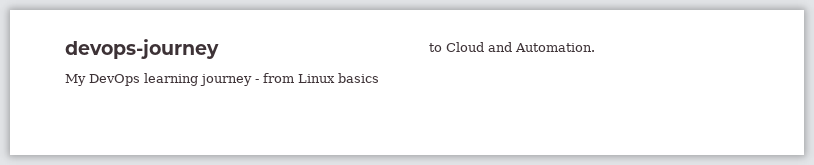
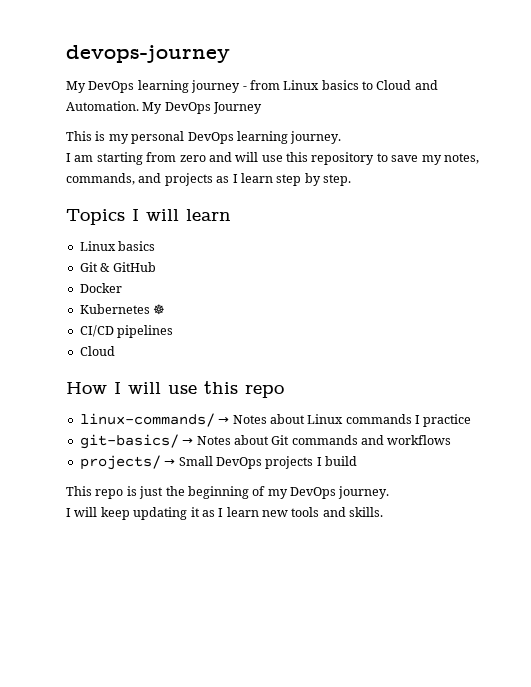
+ My DevOps Journey
+ This is my personal DevOps learning journey.
+ I am starting from zero and will use this repository to save my notes, commands, and projects as I learn step by step.
+ Topics I will learn
+ Linux basics
+ Git & GitHub
+ Docker
+ Kubernetes ☸
+ CI/CD pipelines
+ Cloud
+ How I will use this repo
+ linux-commands/ → Notes about Linux commands I practice
+ git-basics/ → Notes about Git commands and workflows
+ projects/ → Small DevOps projects I build
+ This repo is just the beginning of my DevOps journey.
+ I will keep updating it as I learn new tools and skills.

